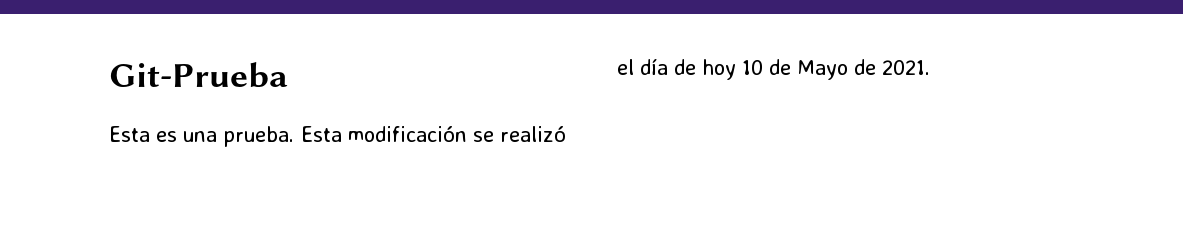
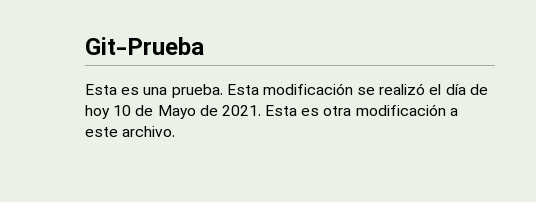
+ Esta es otra modificación a este archivo.

